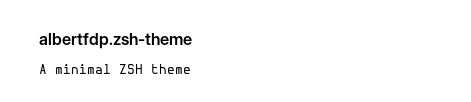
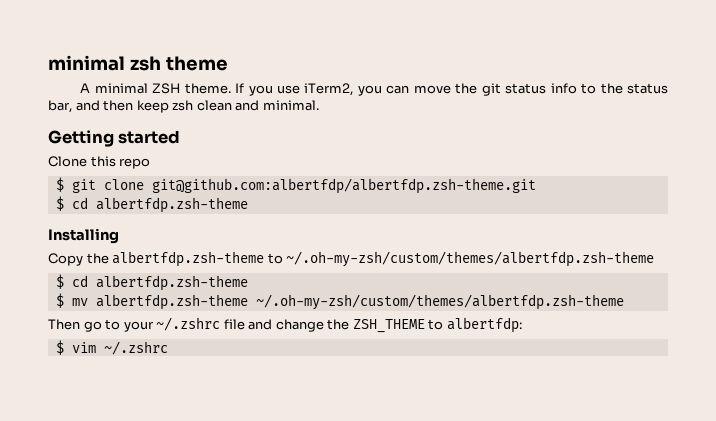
- albertfdp.zsh-theme
+ minimal zsh theme
- A minimal ZSH theme
+ A minimal ZSH theme. If you use iTerm2, you can move the git status info to the status bar, and then keep zsh clean and minimal.
+ Getting started
+ Clone this repo
+ $ git clone git@github.com:albertfdp/albertfdp.zsh-theme.git
+ $ cd albertfdp.zsh-theme
+ Installing
+ Copy the albertfdp.zsh-theme to ~/.oh-my-zsh/custom/themes/albertfdp.zsh-theme
+ $ cd albertfdp.zsh-theme
+ $ mv albertfdp.zsh-theme ~/.oh-my-zsh/custom/themes/albertfdp.zsh-theme
+ Then go to your ~/.zshrc file and change the ZSH_THEME to albertfdp:
+ $ vim ~/.zshrc

